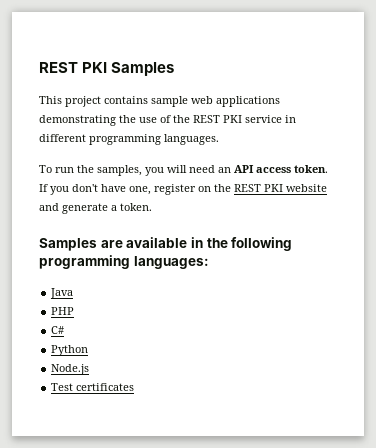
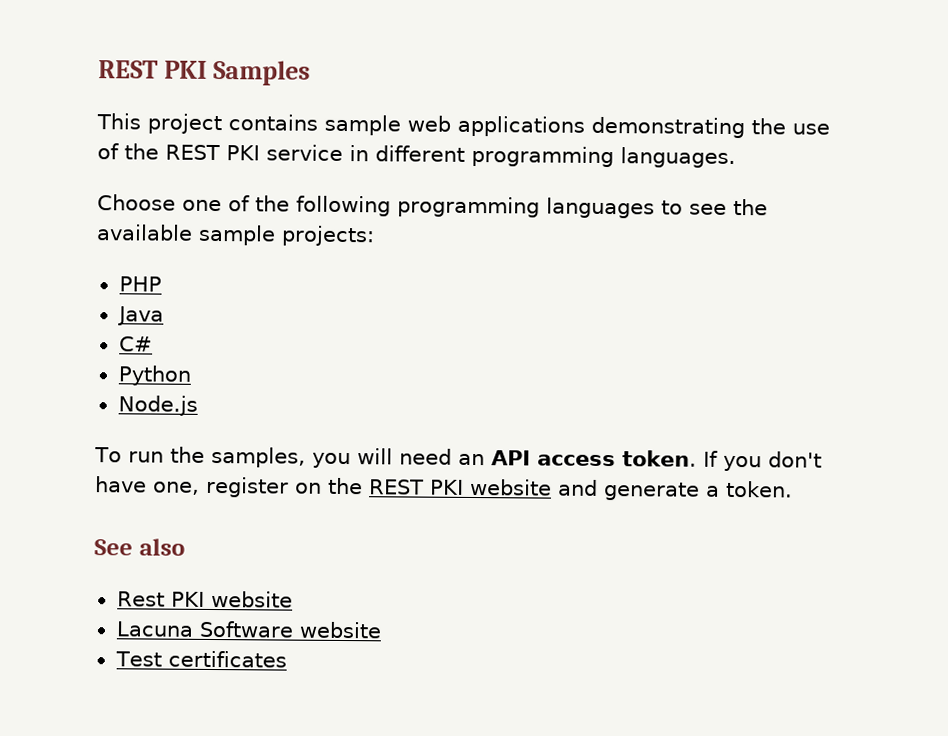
+ Choose one of the following programming languages to see the available sample projects:
+ PHP
+ Java
+ C#
+ Python
+ Node.js
- Samples are available in the following programming languages:
- Java
- PHP
- C#
- Python
- Node.js
+ See also
+ Rest PKI website
+ Lacuna Software website

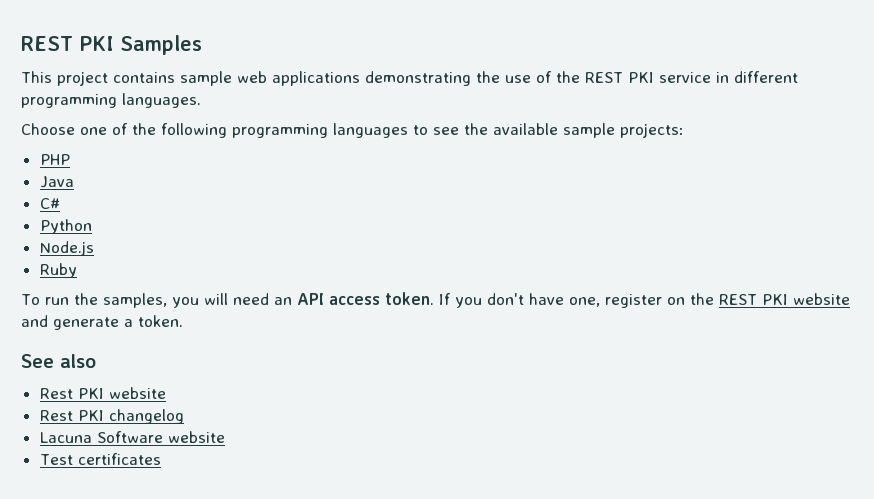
+ Ruby
+ Rest PKI changelog

